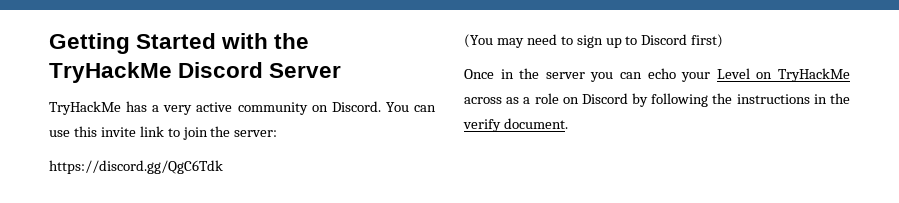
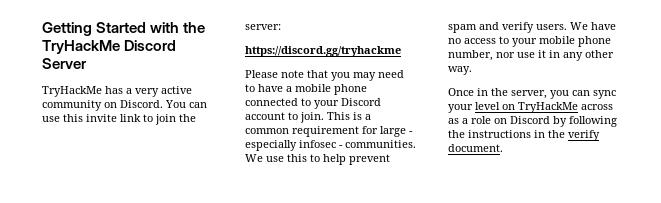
- https://discord.gg/QgC6Tdk
- (You may need to sign up to Discord first)
+ https://discord.gg/tryhackme
+ Please note that you may need to have a mobile phone connected to your Discord account to join. This is a common requirement for large - especially infosec - communities. We use this to help prevent spam and verify users. We have no access to your mobile phone number, nor use it in any other way.
- Once in the server you can echo your Level on TryHackMe across as a role on Discord by following the instructions in the verify document.
+ Once in the server, you can sync your level on TryHackMe across as a role on Discord by following the instructions in the verify document.

